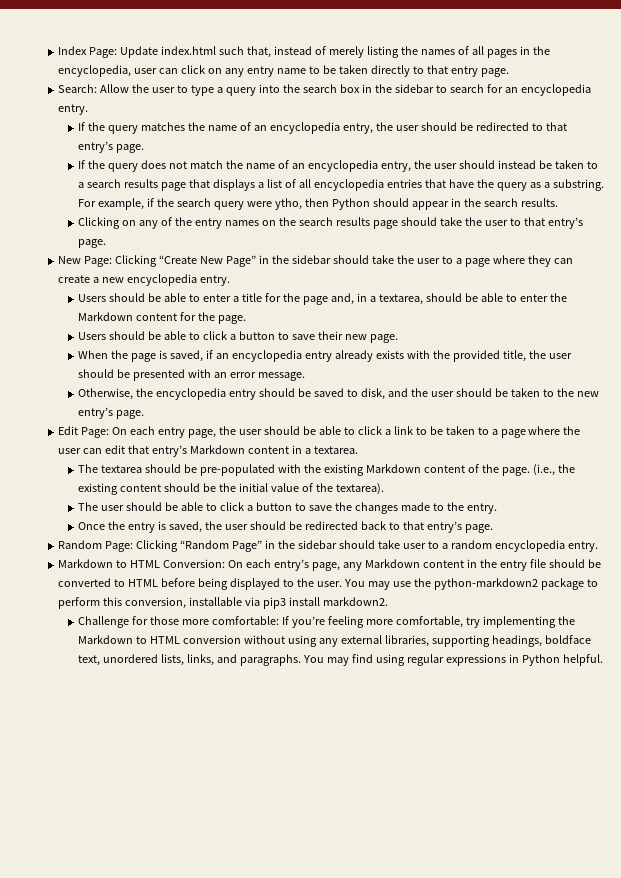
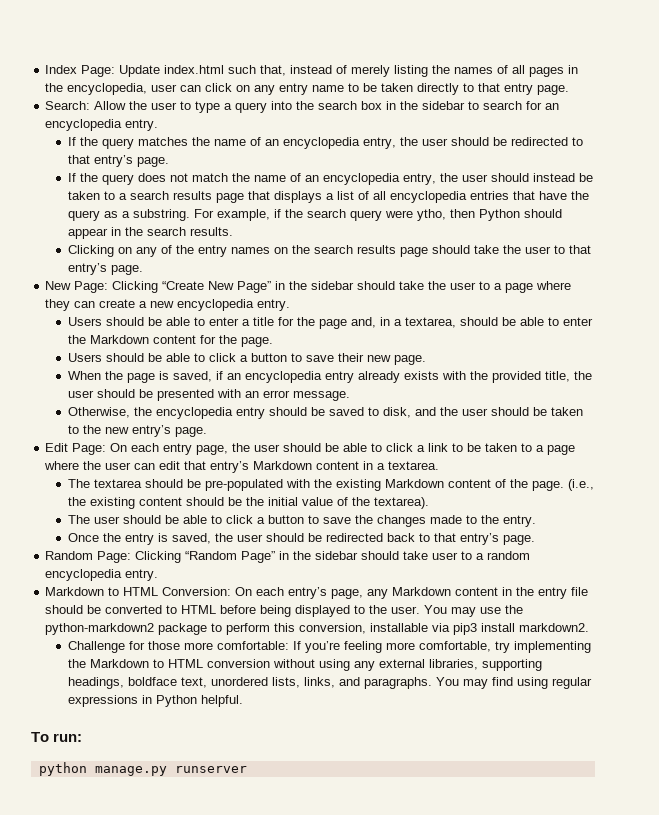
+ To run:
+ python manage.py runserver

